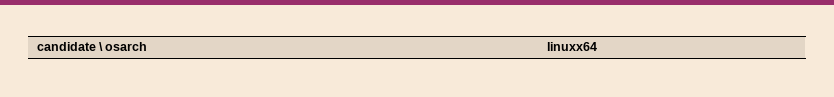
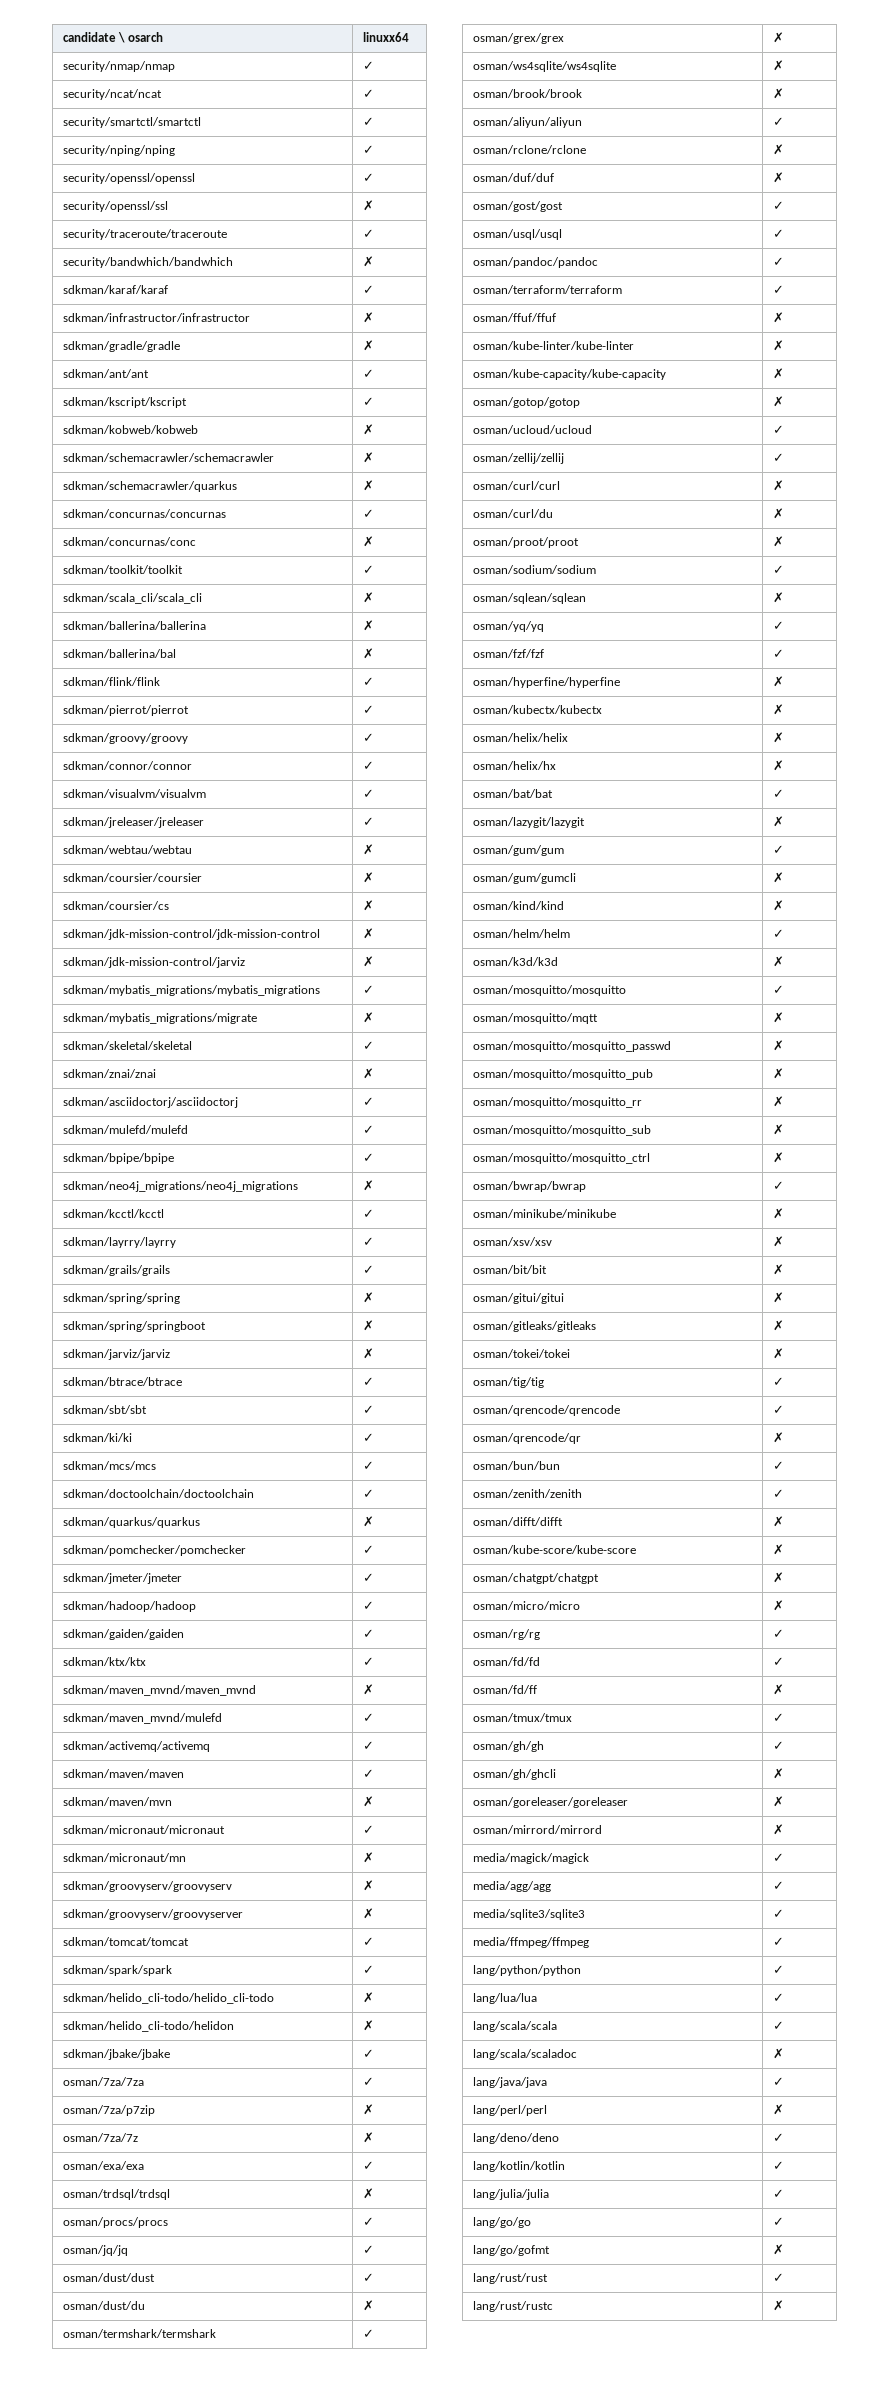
+ security/nmap/nmap | ✓
+ security/ncat/ncat | ✓
+ security/smartctl/smartctl | ✓
+ security/nping/nping | ✓
+ security/openssl/openssl | ✓
+ security/openssl/ssl | ✗
+ security/traceroute/traceroute | ✓
+ security/bandwhich/bandwhich | ✗
+ sdkman/karaf/karaf | ✓
+ sdkman/infrastructor/infrastructor | ✗
+ sdkman/gradle/gradle | ✗
+ sdkman/ant/ant | ✓
+ sdkman/kscript/kscript | ✓
+ sdkman/kobweb/kobweb | ✗
+ sdkman/schemacrawler/schemacrawler | ✗
+ sdkman/schemacrawler/quarkus | ✗
+ sdkman/concurnas/concurnas | ✓
+ sdkman/concurnas/conc | ✗
+ sdkman/toolkit/toolkit | ✓
+ sdkman/scala_cli/scala_cli | ✗
+ sdkman/ballerina/ballerina | ✗
+ sdkman/ballerina/bal | ✗
+ sdkman/flink/flink | ✓
+ sdkman/pierrot/pierrot | ✓
+ sdkman/groovy/groovy | ✓
+ sdkman/connor/connor | ✓
+ sdkman/visualvm/visualvm | ✓
+ sdkman/jreleaser/jreleaser | ✓
+ sdkman/webtau/webtau | ✗
+ sdkman/coursier/coursier | ✗
+ sdkman/coursier/cs | ✗
+ sdkman/jdk-mission-control/jdk-mission-control | ✗
+ sdkman/jdk-mission-control/jarviz | ✗
+ sdkman/mybatis_migrations/mybatis_migrations | ✓
+ sdkman/mybatis_migrations/migrate | ✗
+ sdkman/skeletal/skeletal | ✓
+ sdkman/znai/znai | ✗
+ sdkman/asciidoctorj/asciidoctorj | ✓
+ sdkman/mulefd/mulefd | ✓
+ sdkman/bpipe/bpipe | ✓
+ sdkman/neo4j_migrations/neo4j_migrations | ✗
+ sdkman/kcctl/kcctl | ✓
+ sdkman/layrry/layrry | ✓
+ sdkman/grails/grails | ✓
+ sdkman/spring/spring | ✗
+ sdkman/spring/springboot | ✗
+ sdkman/jarviz/jarviz | ✗
+ sdkman/btrace/btrace | ✓
+ sdkman/sbt/sbt | ✓
+ sdkman/ki/ki | ✓
+ sdkman/mcs/mcs | ✓
+ sdkman/doctoolchain/doctoolchain | ✓
+ sdkman/quarkus/quarkus | ✗
+ sdkman/pomchecker/pomchecker | ✓
+ sdkman/jmeter/jmeter | ✓
+ sdkman/hadoop/hadoop | ✓
+ sdkman/gaiden/gaiden | ✓
+ sdkman/ktx/ktx | ✓
+ sdkman/maven_mvnd/maven_mvnd | ✗
+ sdkman/maven_mvnd/mulefd | ✓
+ sdkman/activemq/activemq | ✓
+ sdkman/maven/maven | ✓
+ sdkman/maven/mvn | ✗
+ sdkman/micronaut/micronaut | ✓
+ sdkman/micronaut/mn | ✗
+ sdkman/groovyserv/groovyserv | ✗
+ sdkman/groovyserv/groovyserver | ✗
+ sdkman/tomcat/tomcat | ✓
+ sdkman/spark/spark | ✓
+ sdkman/helido_cli-todo/helido_cli-todo | ✗
+ sdkman/helido_cli-todo/helidon | ✗
+ sdkman/jbake/jbake | ✓
+ osman/7za/7za | ✓
+ osman/7za/p7zip | ✗
+ osman/7za/7z | ✗
+ osman/exa/exa | ✓
+ osman/trdsql/trdsql | ✗
+ osman/procs/procs | ✓
+ osman/jq/jq | ✓
+ osman/dust/dust | ✓
+ osman/dust/du | ✗
+ osman/termshark/termshark | ✓
+ osman/grex/grex | ✗
+ osman/ws4sqlite/ws4sqlite | ✗
+ osman/brook/brook | ✗
+ osman/aliyun/aliyun | ✓
+ osman/rclone/rclone | ✗
+ osman/duf/duf | ✗
+ osman/gost/gost | ✓
+ osman/usql/usql | ✓
+ osman/pandoc/pandoc | ✓
+ osman/terraform/terraform | ✓
+ osman/ffuf/ffuf | ✗
+ osman/kube-linter/kube-linter | ✗
+ osman/kube-capacity/kube-capacity | ✗
+ osman/gotop/gotop | ✗
+ osman/ucloud/ucloud | ✓
+ osman/zellij/zellij | ✓
+ osman/curl/curl | ✗
+ osman/curl/du | ✗
+ osman/proot/proot | ✗
+ osman/sodium/sodium | ✓
+ osman/sqlean/sqlean | ✗
+ osman/yq/yq | ✓
+ osman/fzf/fzf | ✓
+ osman/hyperfine/hyperfine | ✗
+ osman/kubectx/kubectx | ✗
+ osman/helix/helix | ✗
+ osman/helix/hx | ✗
+ osman/bat/bat | ✓
+ osman/lazygit/lazygit | ✗
+ osman/gum/gum | ✓
+ osman/gum/gumcli | ✗
+ osman/kind/kind | ✗
+ osman/helm/helm | ✓
+ osman/k3d/k3d | ✗
+ osman/mosquitto/mosquitto | ✓
+ osman/mosquitto/mqtt | ✗
+ osman/mosquitto/mosquitto_passwd | ✗
+ osman/mosquitto/mosquitto_pub | ✗
+ osman/mosquitto/mosquitto_rr | ✗
+ osman/mosquitto/mosquitto_sub | ✗
+ osman/mosquitto/mosquitto_ctrl | ✗
+ osman/bwrap/bwrap | ✓
+ osman/minikube/minikube | ✗
+ osman/xsv/xsv | ✗
+ osman/bit/bit | ✗
+ osman/gitui/gitui | ✗
+ osman/gitleaks/gitleaks | ✗
+ osman/tokei/tokei | ✗
+ osman/tig/tig | ✓
+ osman/qrencode/qrencode | ✓
+ osman/qrencode/qr | ✗
+ osman/bun/bun | ✓
+ osman/zenith/zenith | ✓
+ osman/difft/difft | ✗
+ osman/kube-score/kube-score | ✗
+ osman/chatgpt/chatgpt | ✗
+ osman/micro/micro | ✗
+ osman/rg/rg | ✓
+ osman/fd/fd | ✓
+ osman/fd/ff | ✗
+ osman/tmux/tmux | ✓
+ osman/gh/gh | ✓
+ osman/gh/ghcli | ✗
+ osman/goreleaser/goreleaser | ✗
+ osman/mirrord/mirrord | ✗
+ media/magick/magick | ✓
+ media/agg/agg | ✓
+ media/sqlite3/sqlite3 | ✓
+ media/ffmpeg/ffmpeg | ✓
+ lang/python/python | ✓
+ lang/lua/lua | ✓
+ lang/scala/scala | ✓
+ lang/scala/scaladoc | ✗
+ lang/java/java | ✓
+ lang/perl/perl | ✗
+ lang/deno/deno | ✓
+ lang/kotlin/kotlin | ✓
+ lang/julia/julia | ✓
+ lang/go/go | ✓
+ lang/go/gofmt | ✗
+ lang/rust/rust | ✓
+ lang/rust/rustc | ✗

